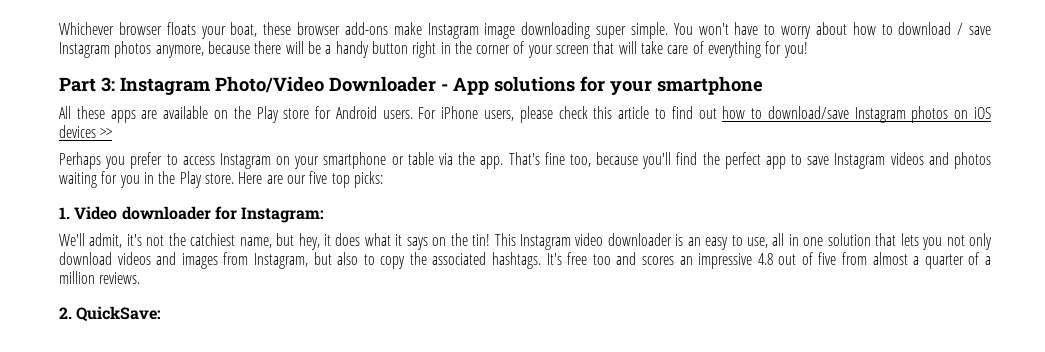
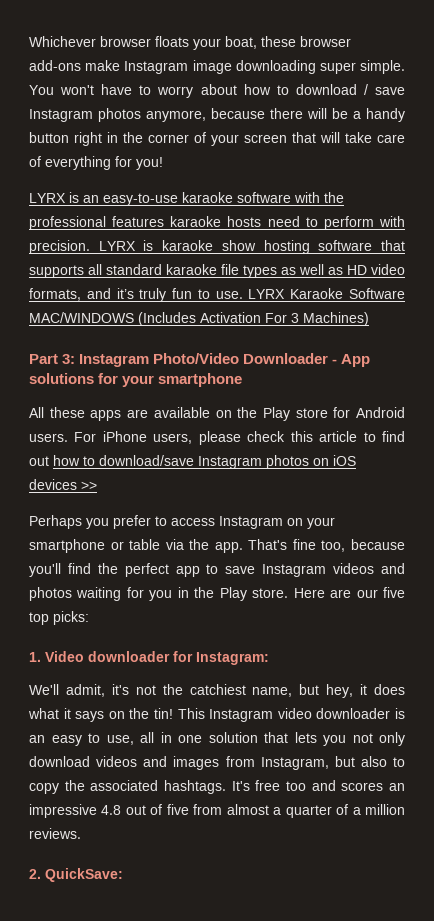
+ LYRX is an easy-to-use karaoke software with the professional features karaoke hosts need to perform with precision. LYRX is karaoke show hosting software that supports all standard karaoke file types as well as HD video formats, and it’s truly fun to use. LYRX Karaoke Software MAC/WINDOWS (Includes Activation For 3 Machines)

